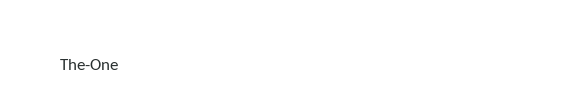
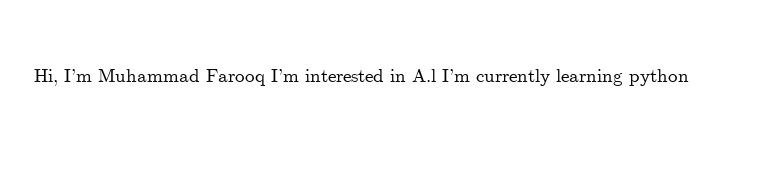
- The-One
+ Hi, I’m Muhammad Farooq I’m interested in A.l I’m currently learning python

